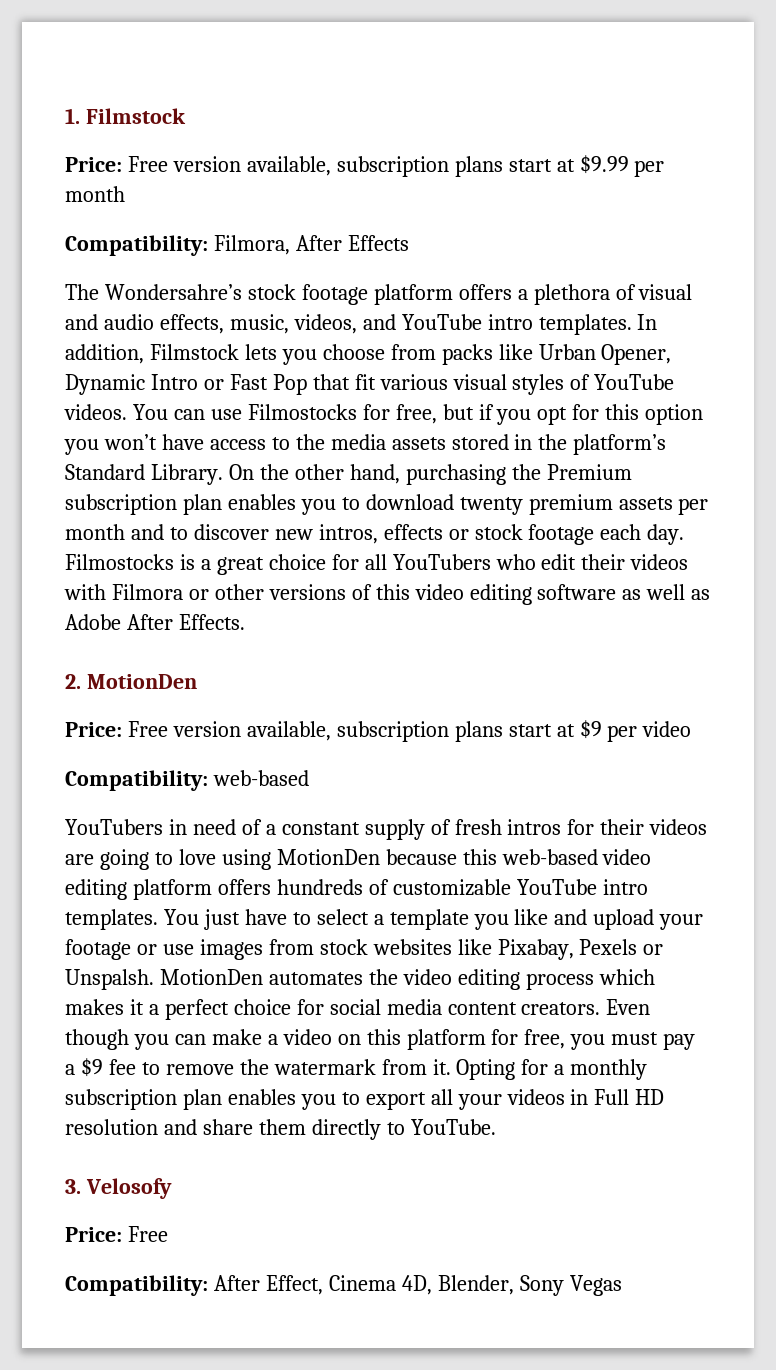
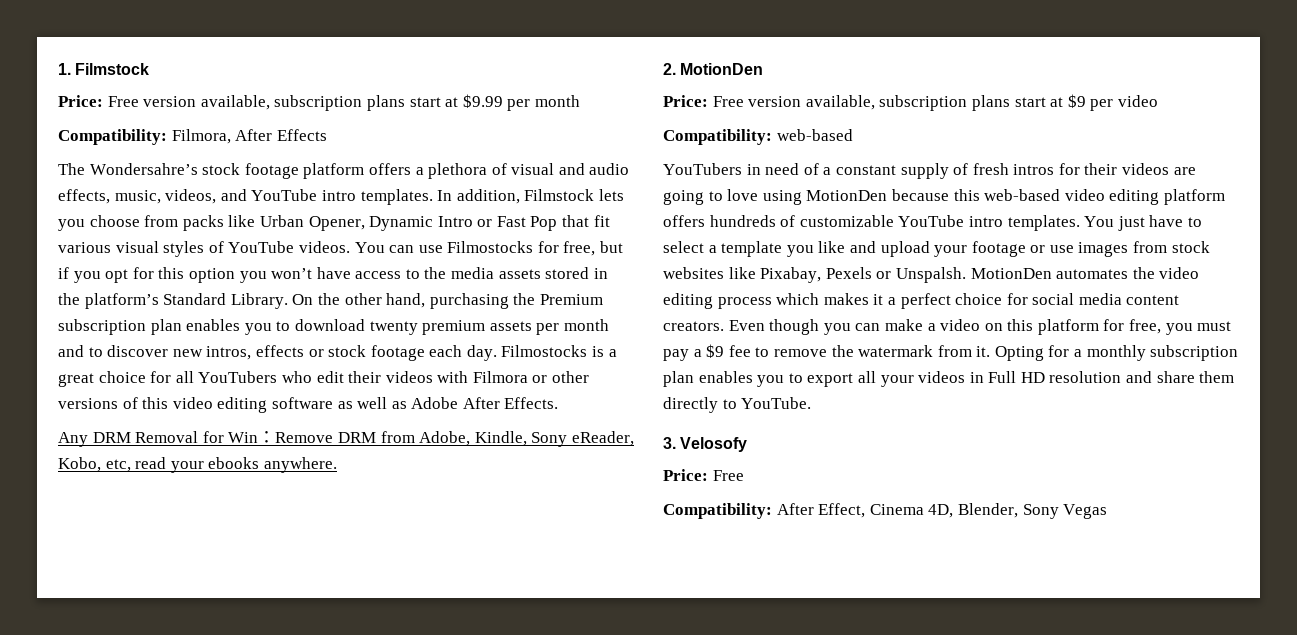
+ Any DRM Removal for Win：Remove DRM from Adobe, Kindle, Sony eReader, Kobo, etc, read your ebooks anywhere.

